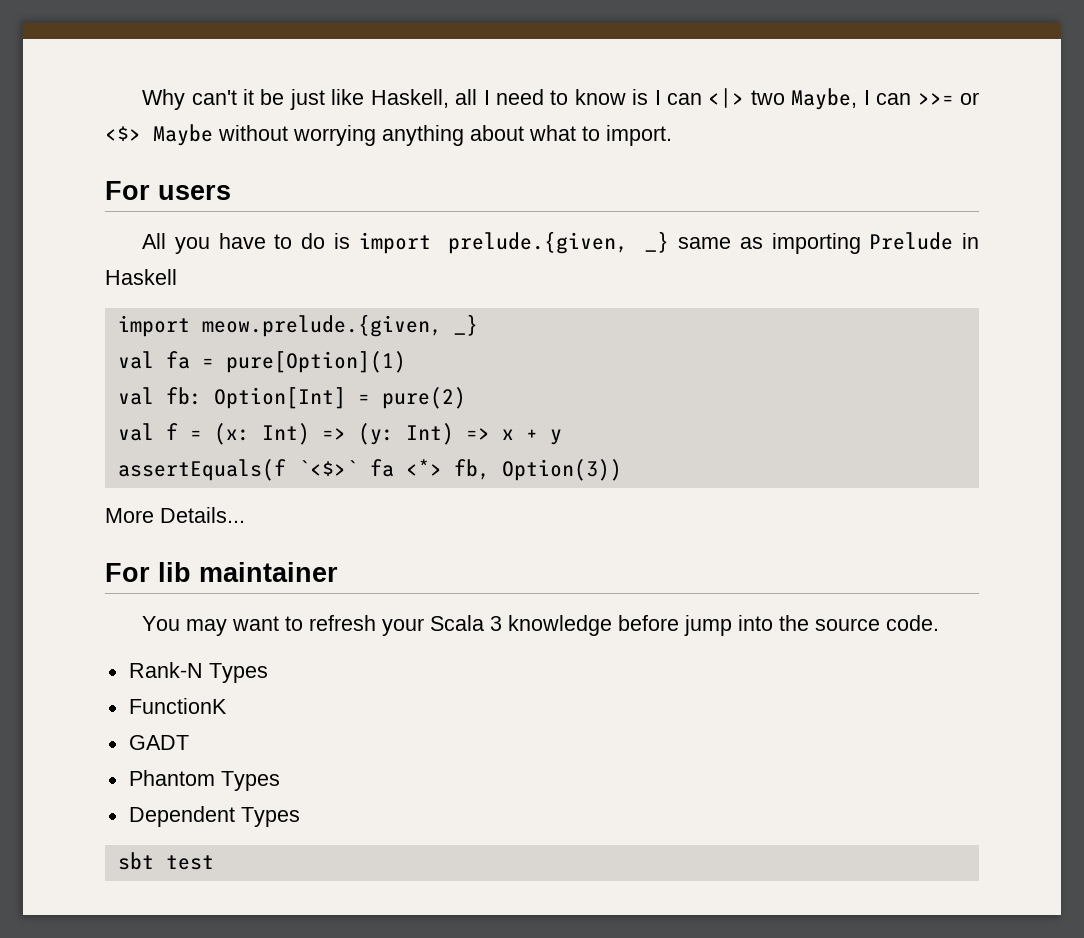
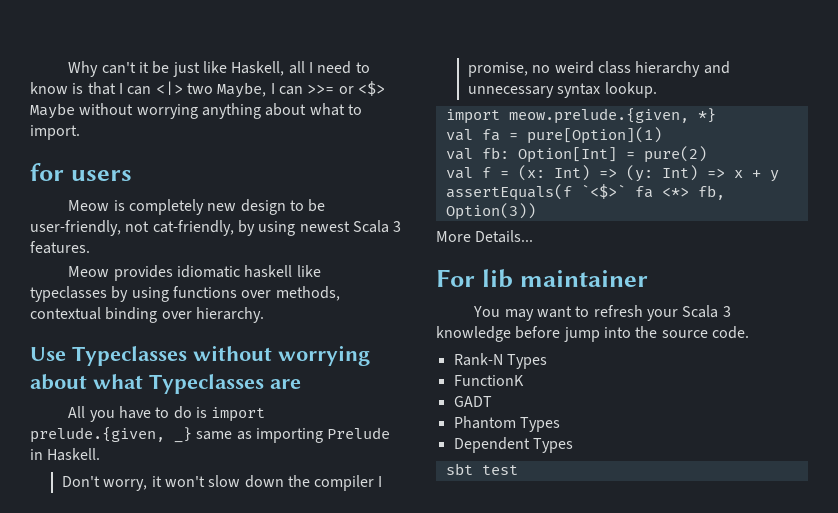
- Why can't it be just like Haskell, all I need to know is I can <|> two Maybe, I can >>= or <$> Maybe without worrying anything about what to import.
+ Why can't it be just like Haskell, all I need to know is that I can <|> two Maybe, I can >>= or <$> Maybe without worrying anything about what to import.
- For users
+ for users
+ Meow is completely new design to be user-friendly, not cat-friendly, by using newest Scala 3 features.
+ Meow provides idiomatic haskell like typeclasses by using functions over methods, contextual binding over hierarchy.
+ Use Typeclasses without worrying about what Typeclasses are
- All you have to do is import prelude.{given, _} same as importing Prelude in Haskell
+ All you have to do is import prelude.{given, _} same as importing Prelude in Haskell.
+ Don't worry, it won't slow down the compiler I promise, no weird class hierarchy and unnecessary syntax lookup.
- import meow.prelude.{given, _}
+ import meow.prelude.{given, *}

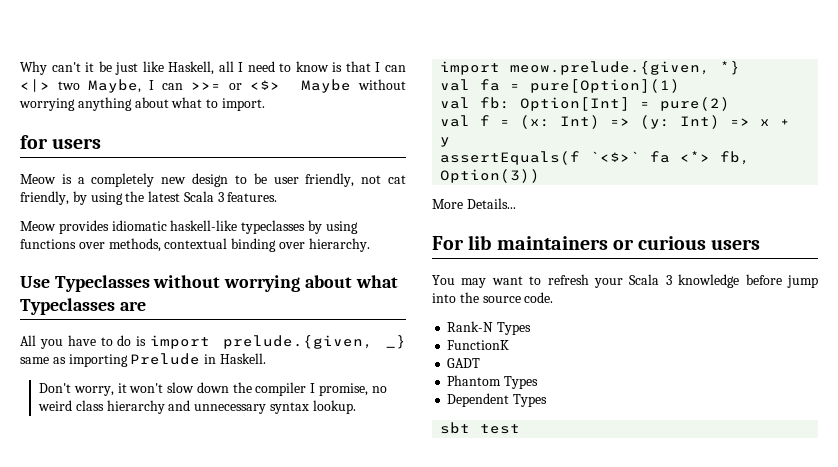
- Meow is completely new design to be user-friendly, not cat-friendly, by using newest Scala 3 features.
+ Meow is a completely new design to be user friendly, not cat friendly, by using the latest Scala 3 features.
- Meow provides idiomatic haskell like typeclasses by using functions over methods, contextual binding over hierarchy.
+ Meow provides idiomatic haskell-like typeclasses by using functions over methods, contextual binding over hierarchy.
- For lib maintainer
+ For lib maintainers or curious users

